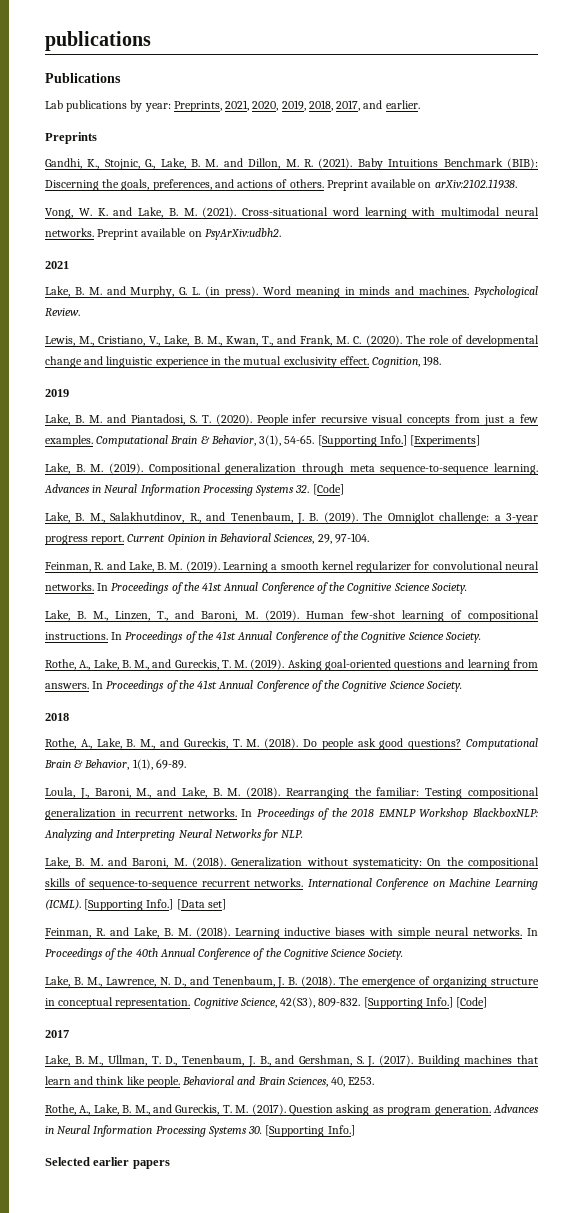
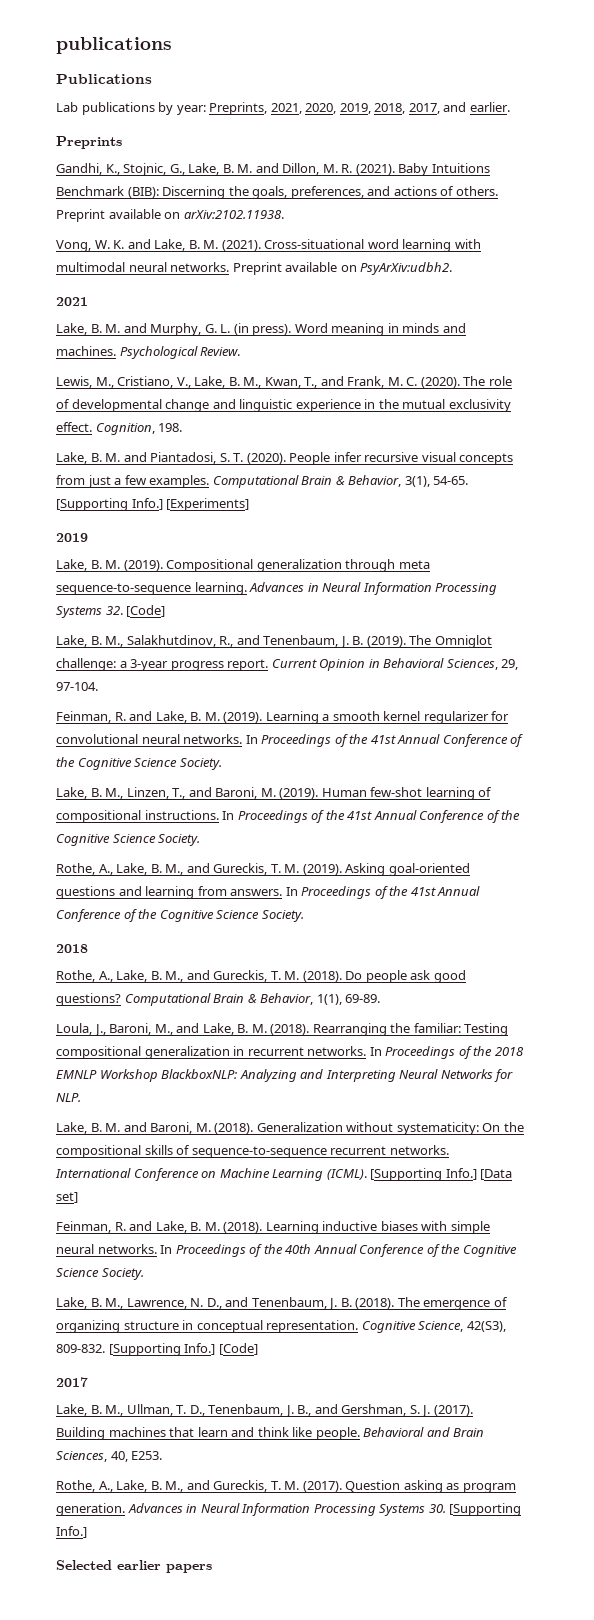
- 2019
+ 2019

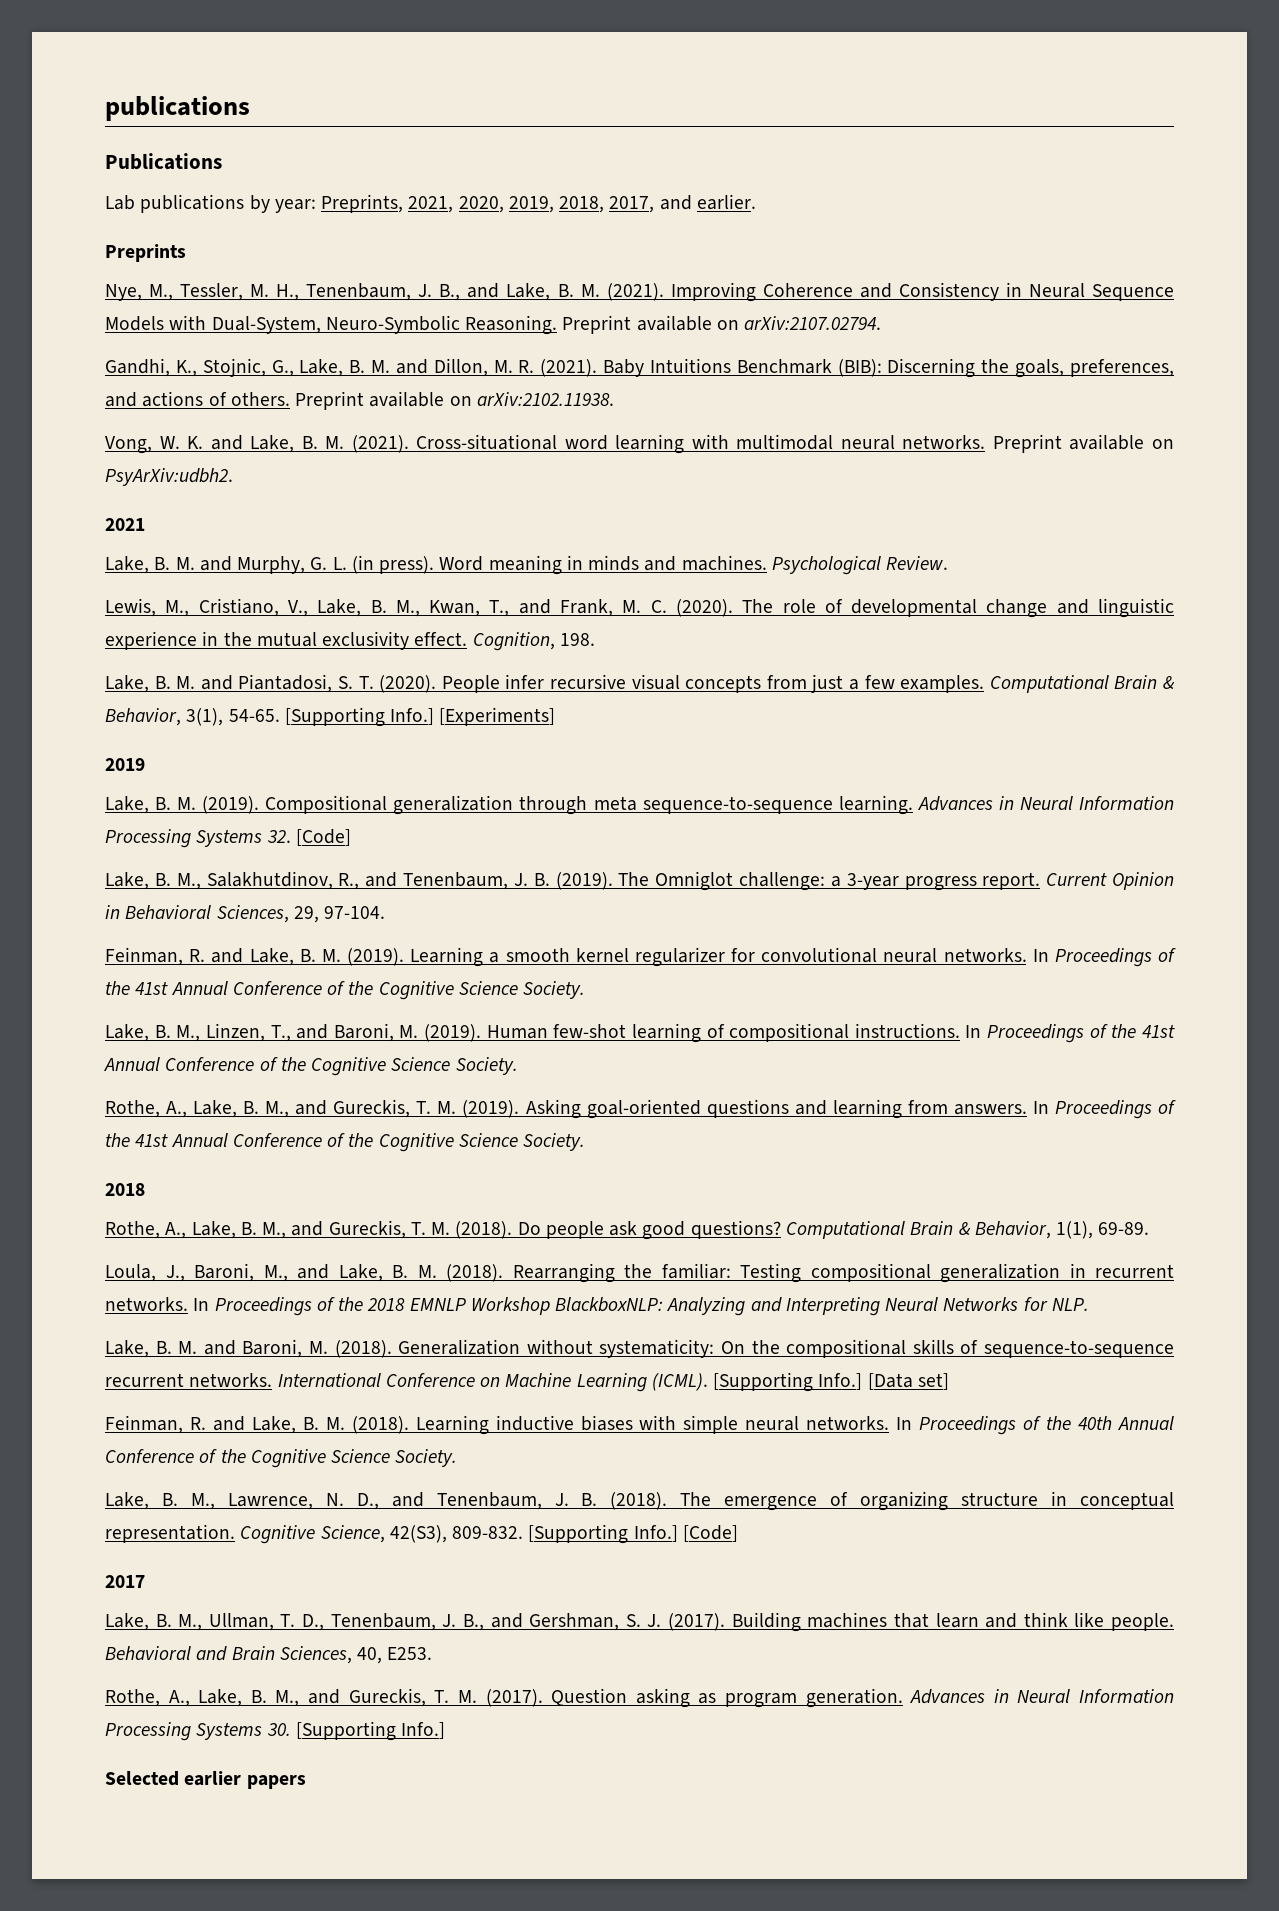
+ Nye, M., Tessler, M. H., Tenenbaum, J. B., and Lake, B. M. (2021). Improving Coherence and Consistency in Neural Sequence Models with Dual-System, Neuro-Symbolic Reasoning. Preprint available on arXiv:2107.02794.

